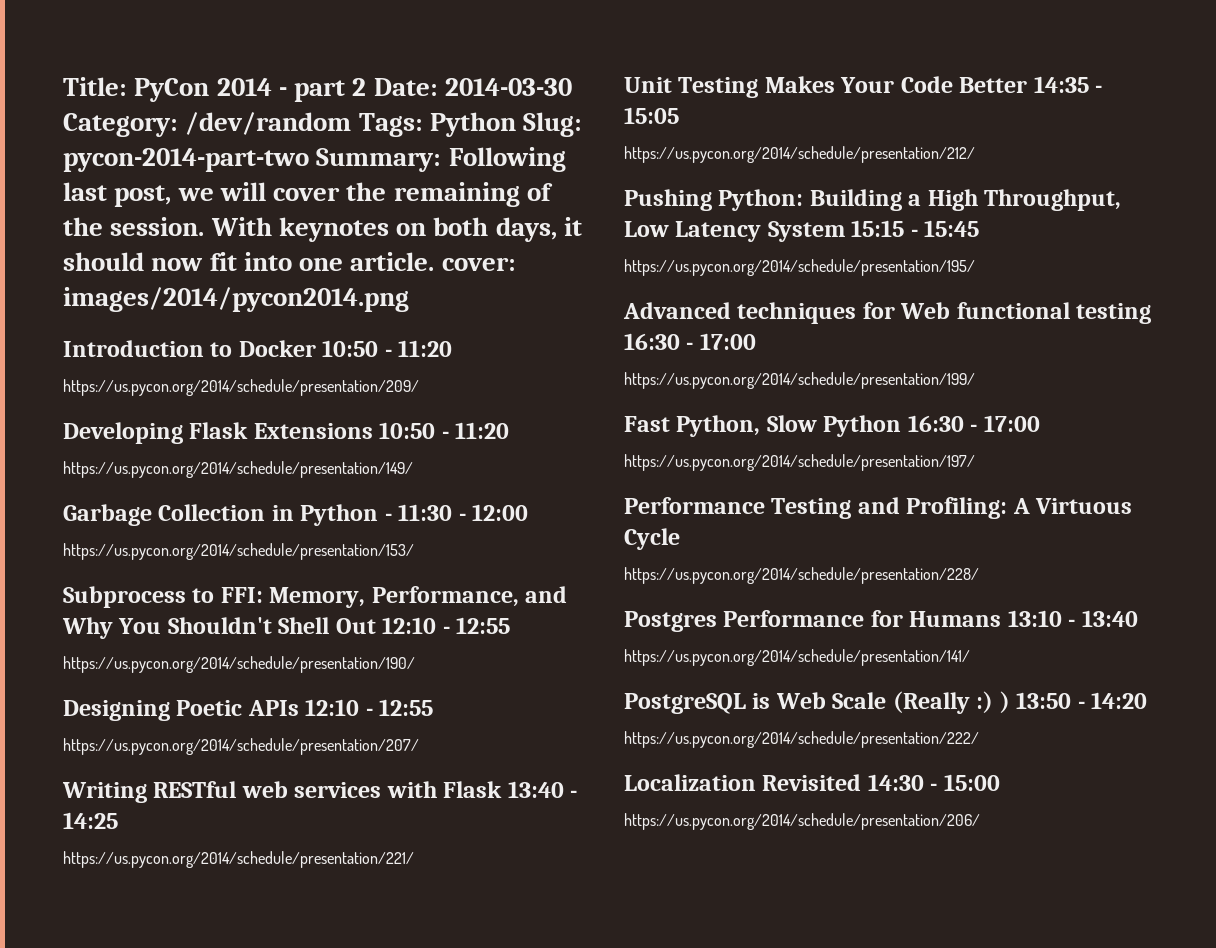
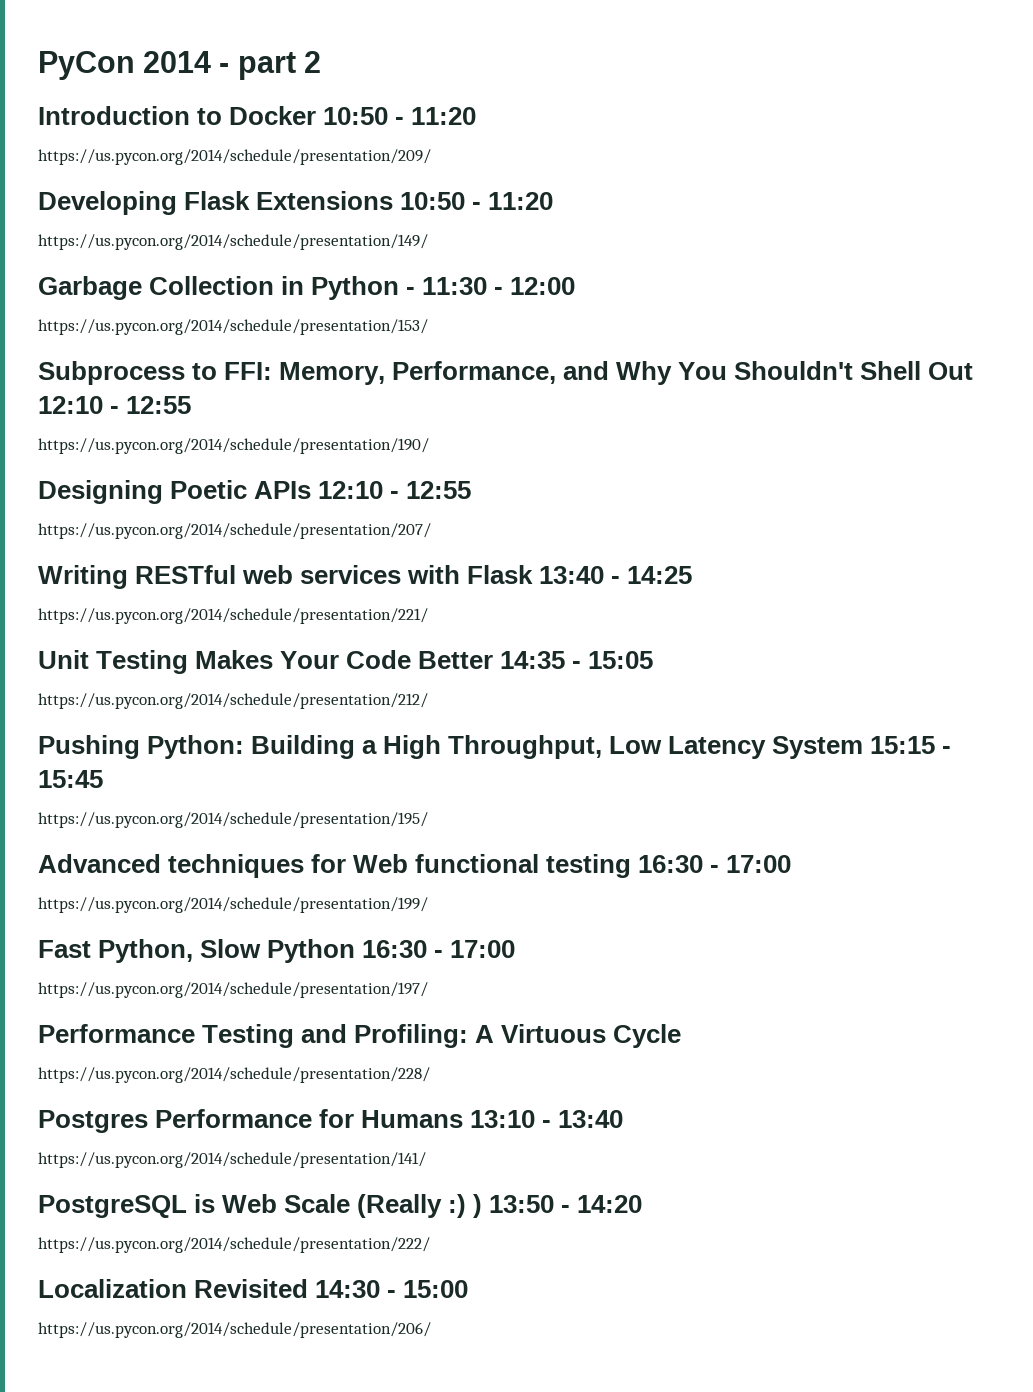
- Title: PyCon 2014 - part 2 Date: 2014-03-30 Category: /dev/random Tags: Python Slug: pycon-2014-part-two Summary: Following last post, we will cover the remaining of the session. With keynotes on both days, it should now fit into one article. cover: images/2014/pycon2014.png
+ PyCon 2014 - part 2

